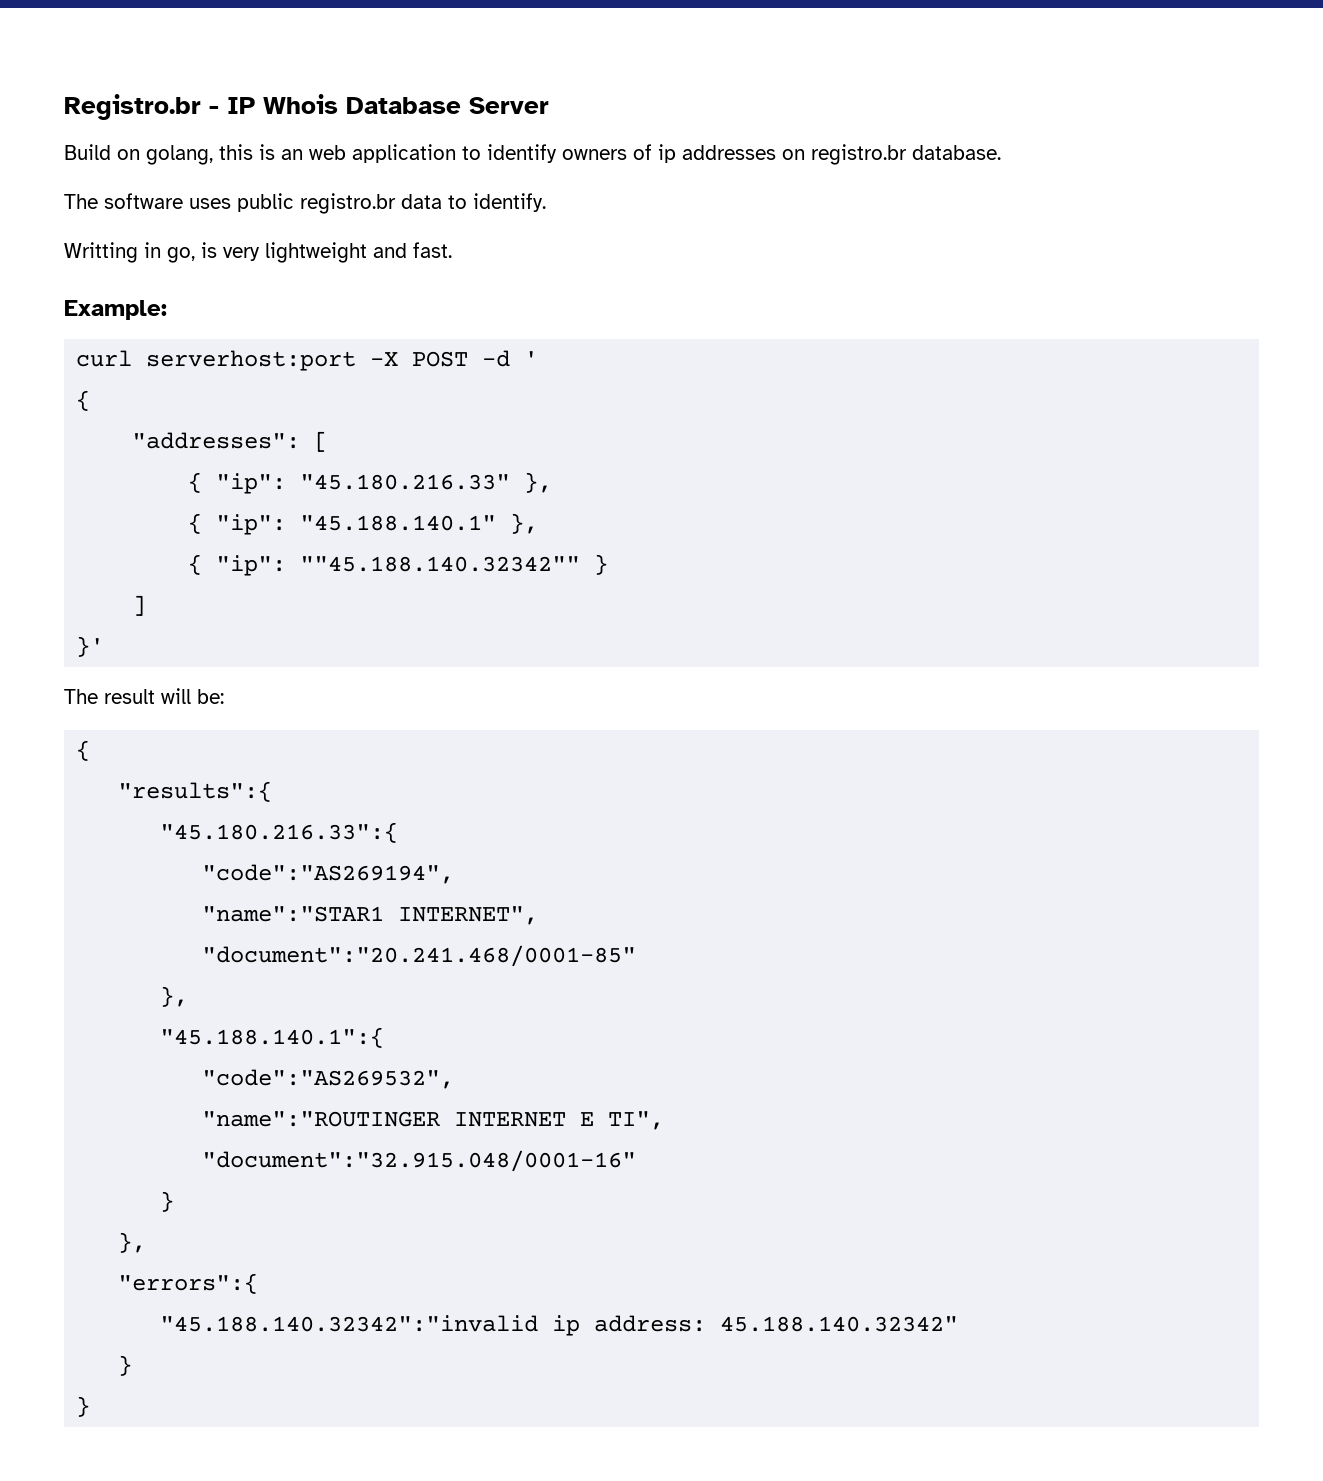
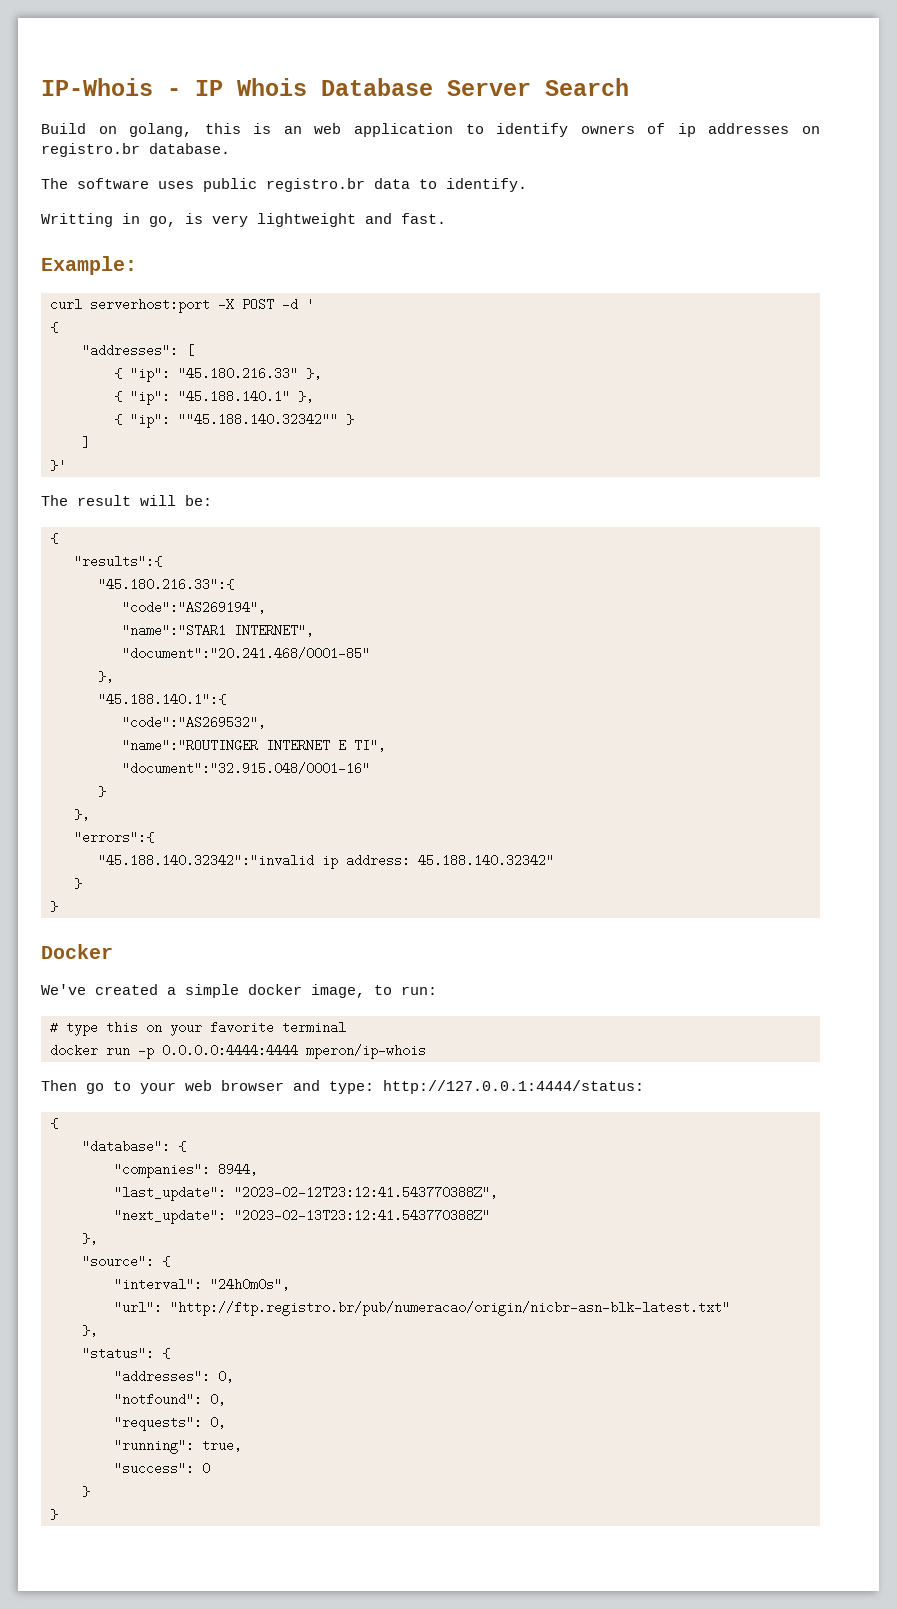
- Registro.br - IP Whois Database Server
+ IP-Whois - IP Whois Database Server Search
+ Docker
+ We've created a simple docker image, to run:
+ # type this on your favorite terminal
+ docker run -p 0.0.0.0:4444:4444 mperon/ip-whois
+ Then go to your web browser and type: http://127.0.0.1:4444/status:
+ {
+ "database": {
+ "companies": 8944,
+ "last_update": "2023-02-12T23:12:41.543770388Z",
+ "next_update": "2023-02-13T23:12:41.543770388Z"
+ },
+ "source": {
+ "interval": "24h0m0s",
+ "url": "http://ftp.registro.br/pub/numeracao/origin/nicbr-asn-blk-latest.txt"
+ },
+ "status": {
+ "addresses": 0,
+ "notfound": 0,
+ "requests": 0,
+ "running": true,
+ "success": 0
+ }
+ }

